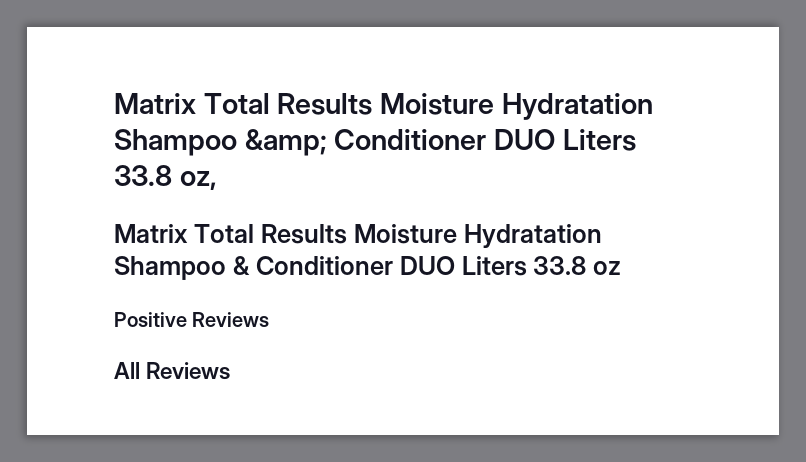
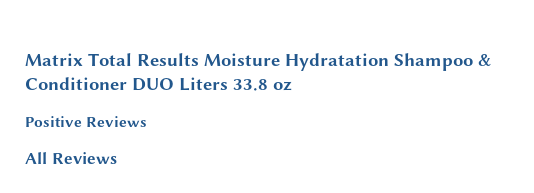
- Matrix Total Results Moisture Hydratation Shampoo &amp; Conditioner DUO Liters 33.8 oz,

